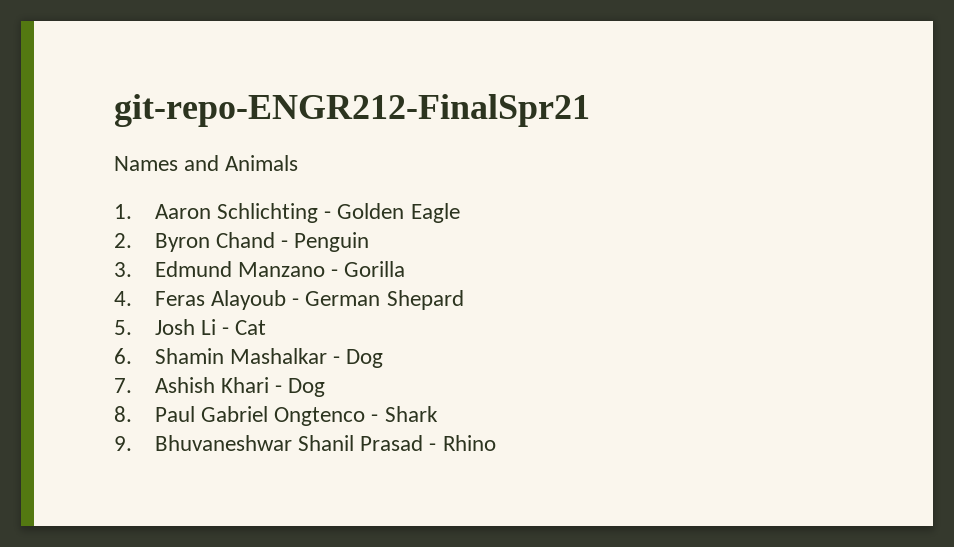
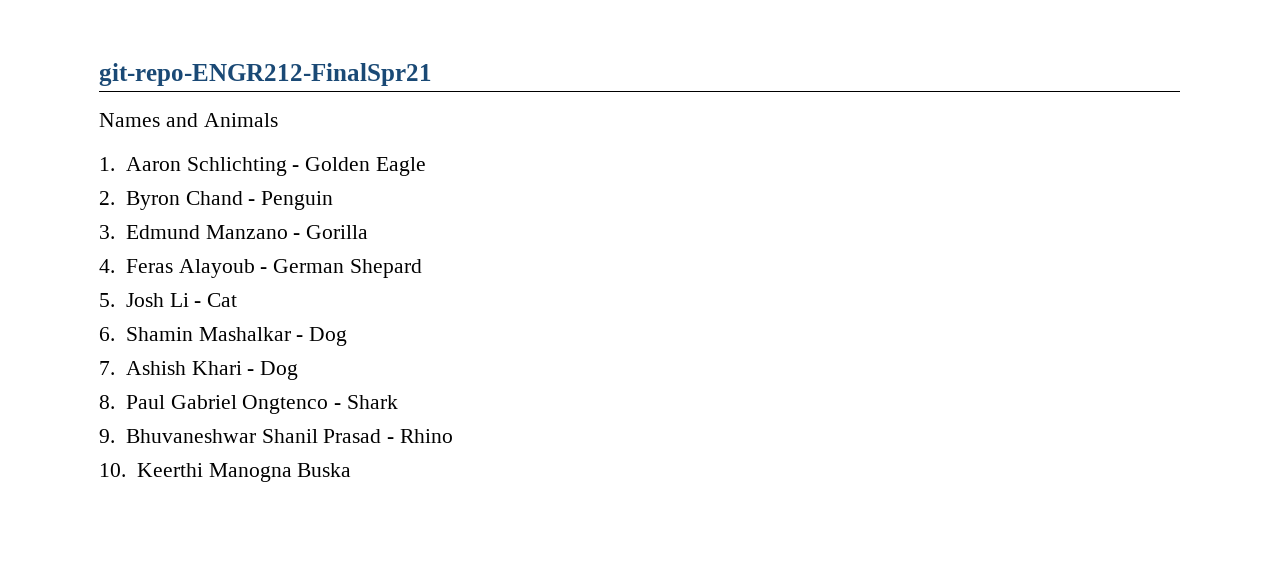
+ 10. Keerthi Manogna Buska

